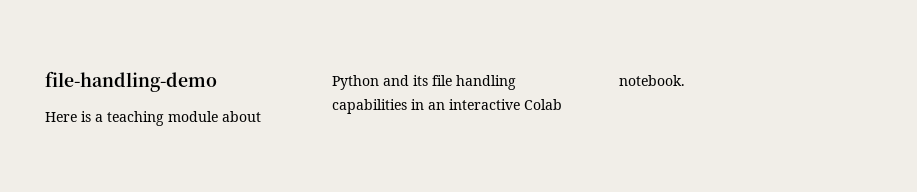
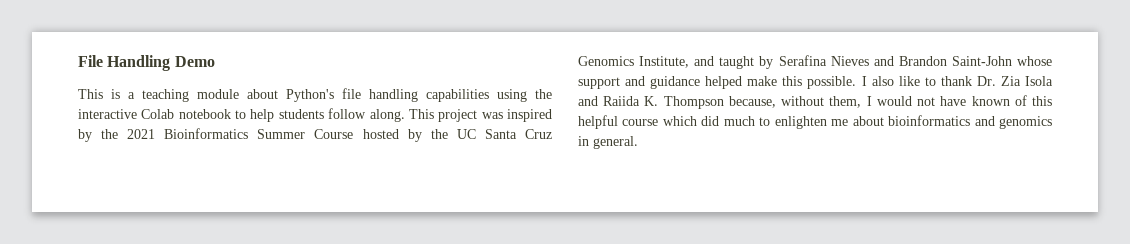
- file-handling-demo
- Here is a teaching module about Python and its file handling capabilities in an interactive Colab notebook.
+ File Handling Demo
+ This is a teaching module about Python's file handling capabilities using the interactive Colab notebook to help students follow along. This project was inspired by the 2021 Bioinformatics Summer Course hosted by the UC Santa Cruz Genomics Institute, and taught by Serafina Nieves and Brandon Saint-John whose support and guidance helped make this possible. I also like to thank Dr. Zia Isola and Raiida K. Thompson because, without them, I would not have known of this helpful course which did much to enlighten me about bioinformatics and genomics in general.

